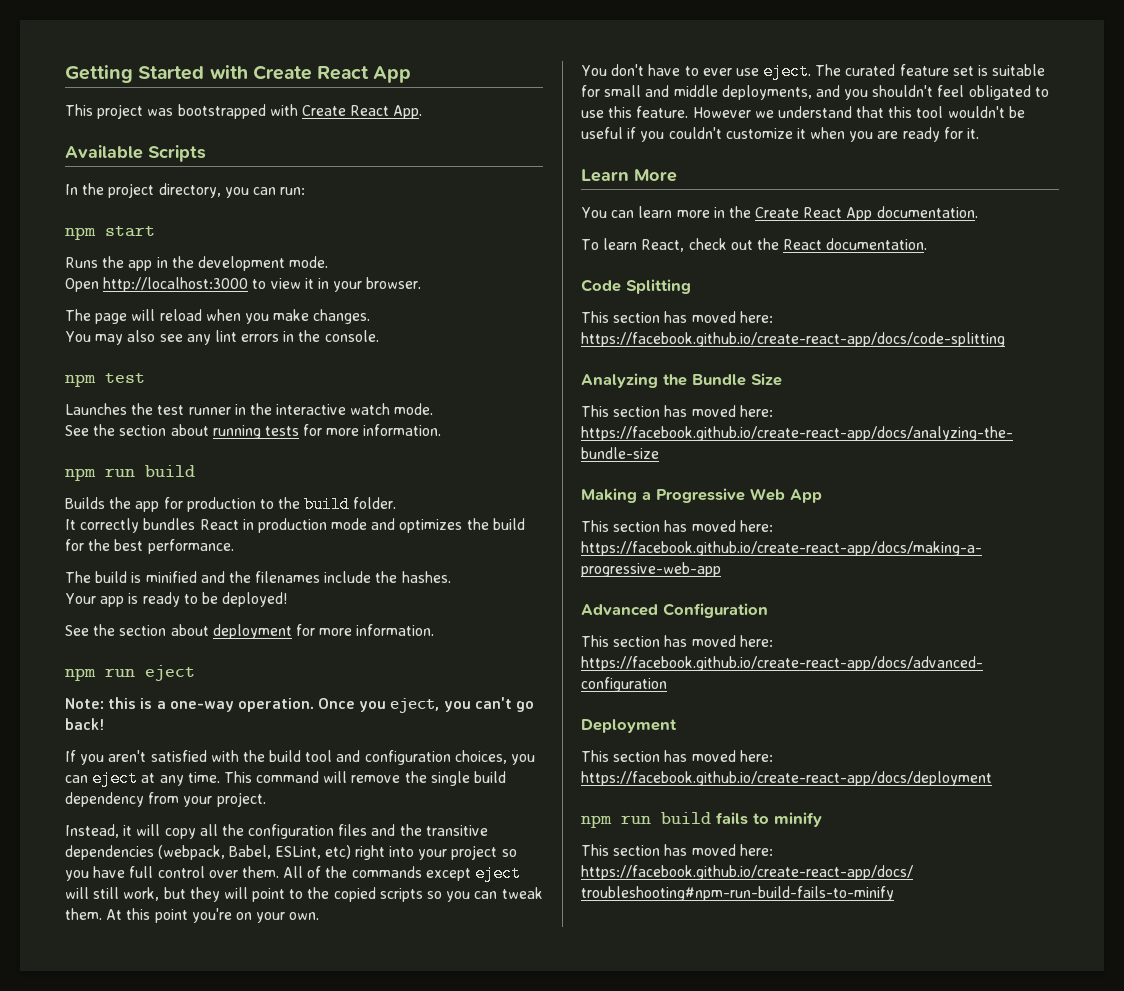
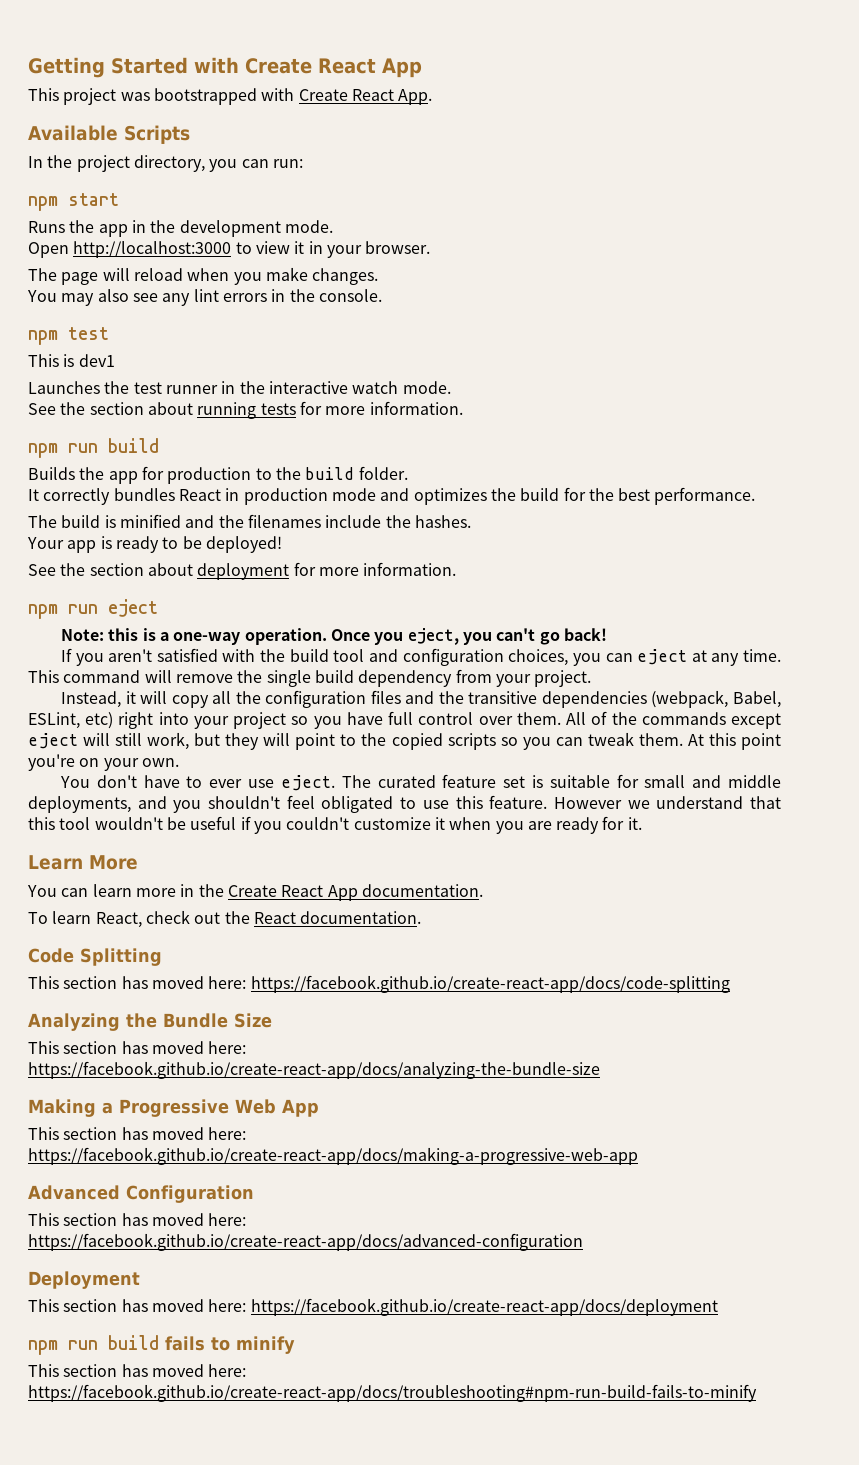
+ This is dev1

